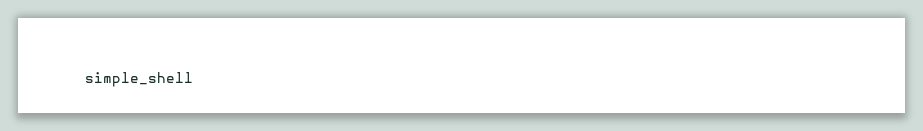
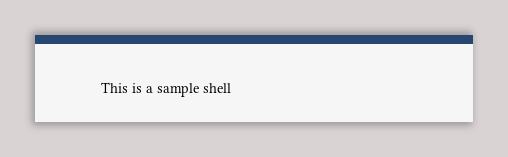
- simple_shell
+ This is a sample shell

